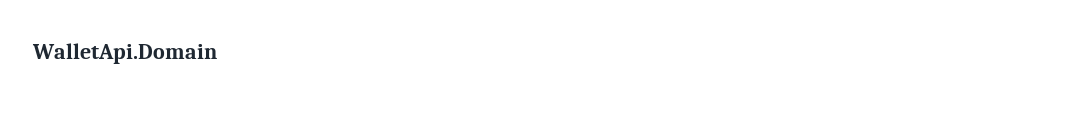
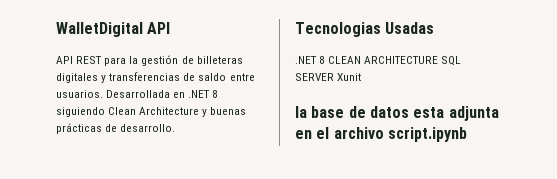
- WalletApi.Domain
+ WalletDigital API
+ API REST para la gestión de billeteras digitales y transferencias de saldo entre usuarios. Desarrollada en .NET 8 siguiendo Clean Architecture y buenas prácticas de desarrollo.
+ Tecnologias Usadas
+ .NET 8 CLEAN ARCHITECTURE SQL SERVER Xunit
+ la base de datos esta adjunta en el archivo script.ipynb

